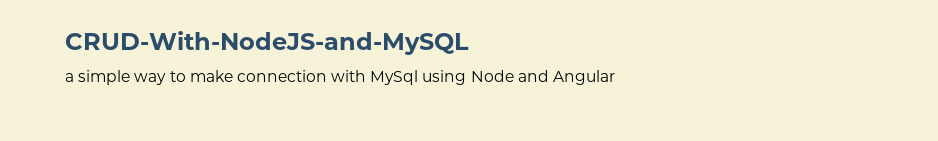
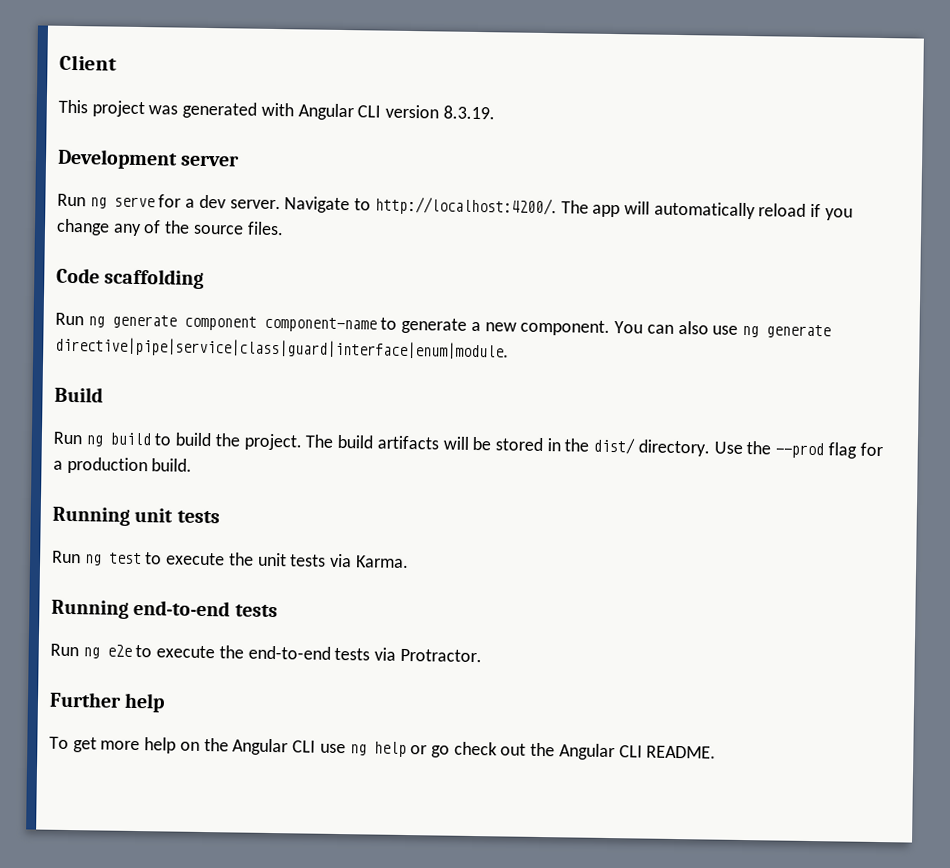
- CRUD-With-NodeJS-and-MySQL
- a simple way to make connection with MySql using Node and Angular
+ Client
+ This project was generated with Angular CLI version 8.3.19.
+ Development server
+ Run ng serve for a dev server. Navigate to http://localhost:4200/. The app will automatically reload if you change any of the source files.
+ Code scaffolding
+ Run ng generate component component-name to generate a new component. You can also use ng generate directive|pipe|service|class|guard|interface|enum|module.
+ Build
+ Run ng build to build the project. The build artifacts will be stored in the dist/ directory. Use the --prod flag for a production build.
+ Running unit tests
+ Run ng test to execute the unit tests via Karma.
+ Running end-to-end tests
+ Run ng e2e to execute the end-to-end tests via Protractor.
+ Further help
+ To get more help on the Angular CLI use ng help or go check out the Angular CLI README.

